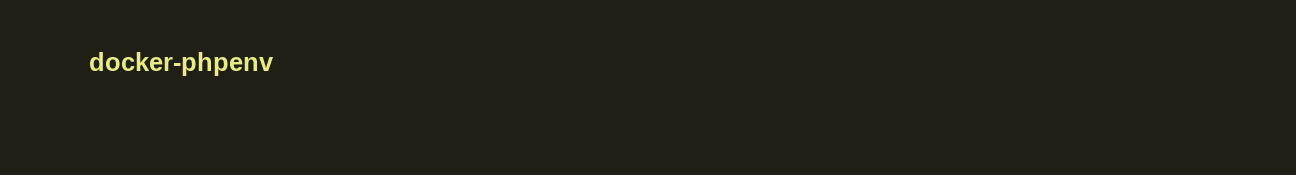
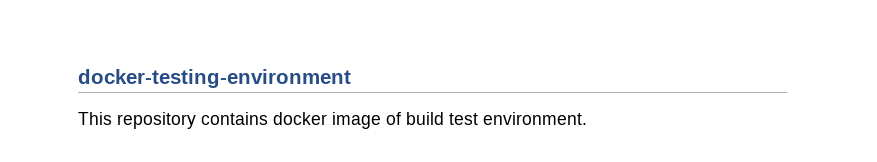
- docker-phpenv
+ docker-testing-environment
+ This repository contains docker image of build test environment.

